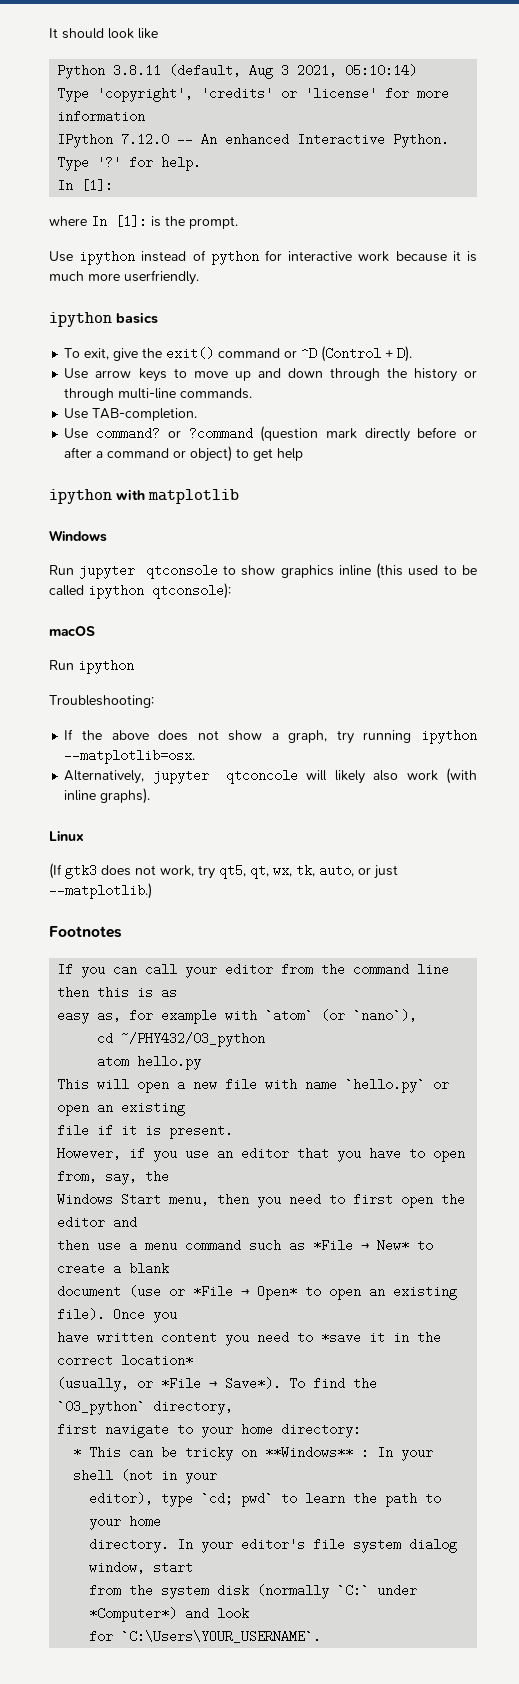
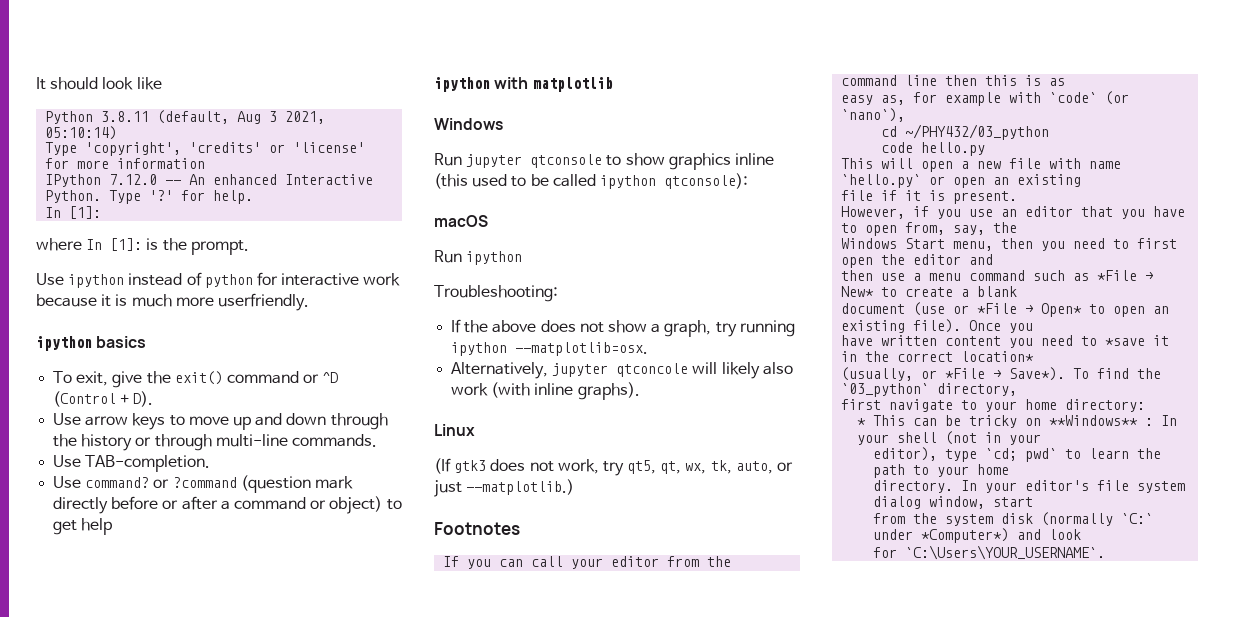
- easy as, for example with `atom` (or `nano`),
+ easy as, for example with `code` (or `nano`),
- atom hello.py
+ code hello.py

